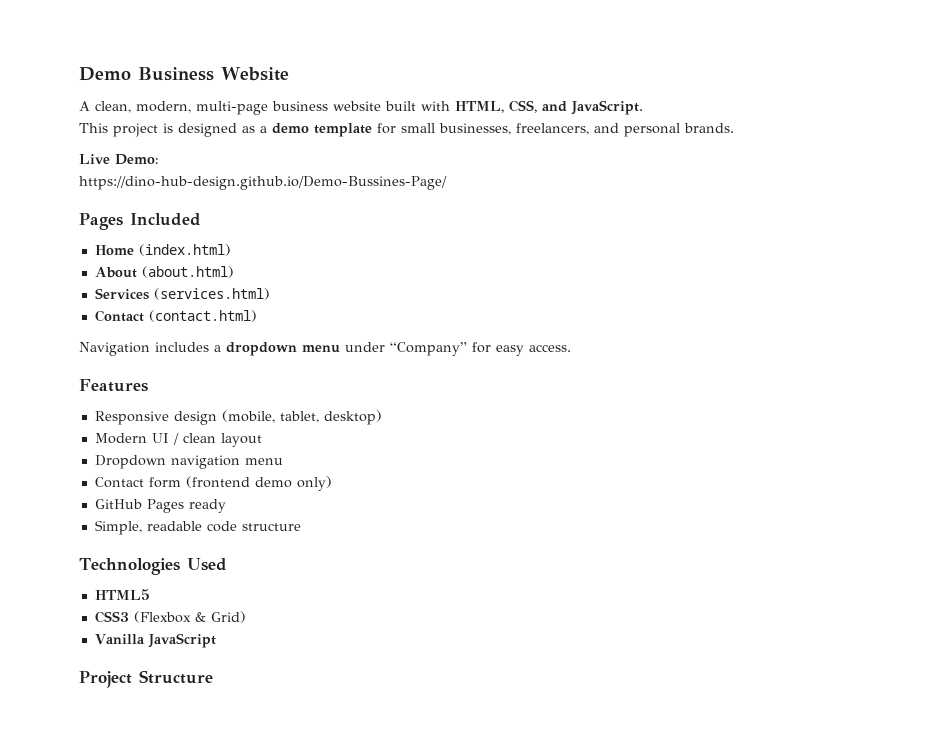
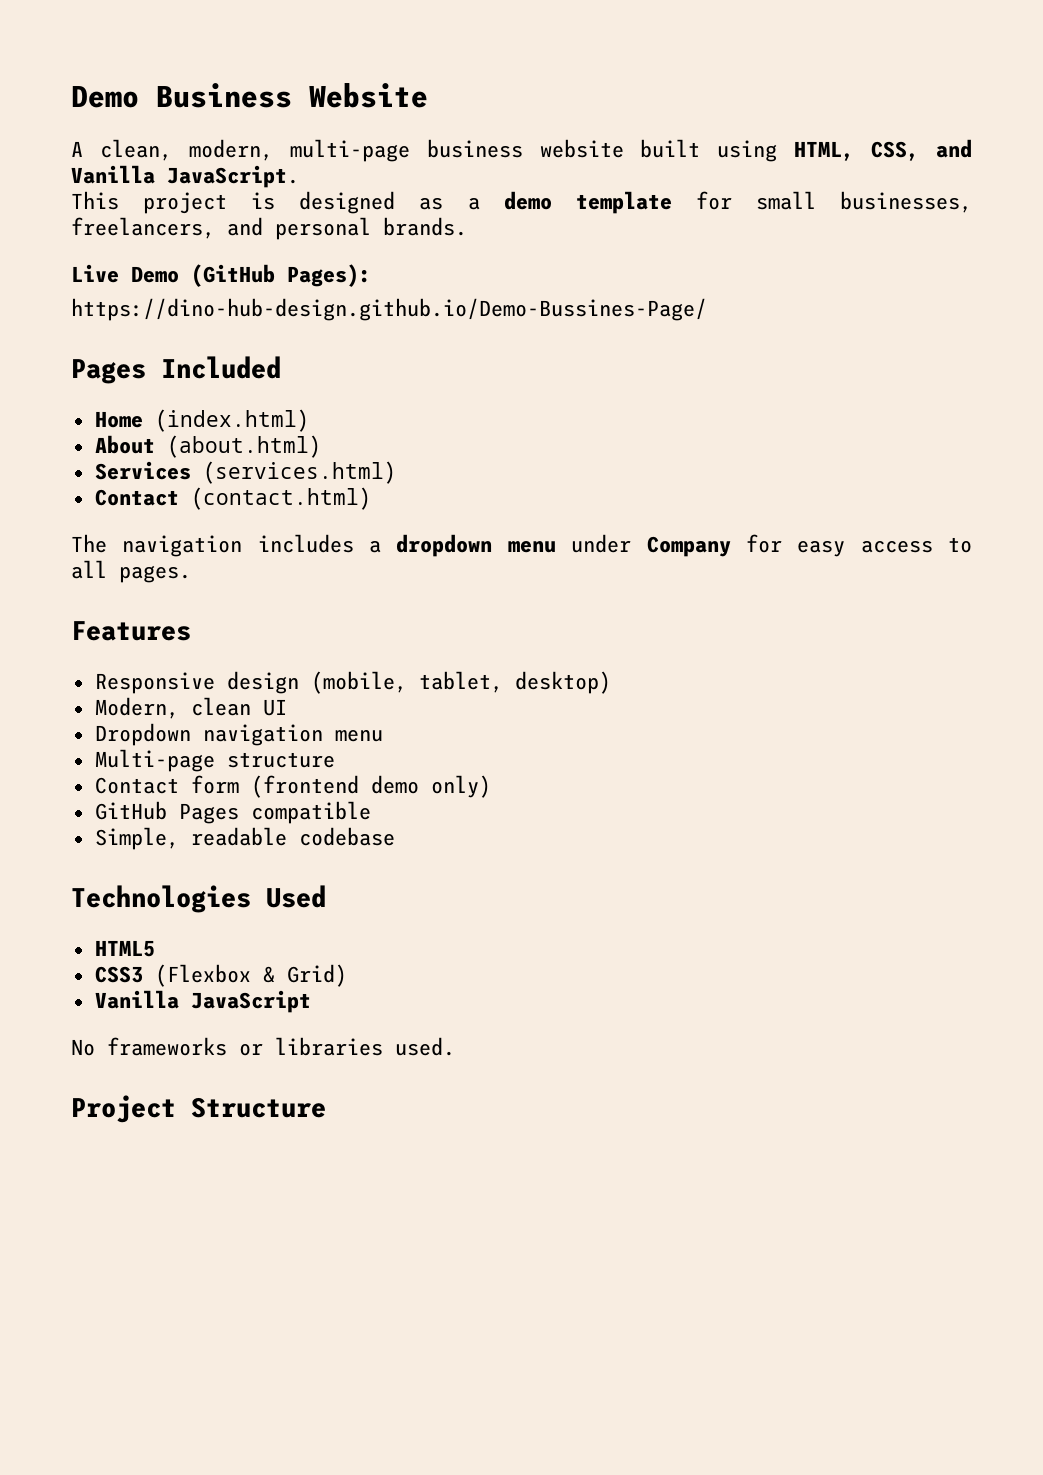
- A clean, modern, multi-page business website built with HTML, CSS, and JavaScript.
+ A clean, modern, multi-page business website built using HTML, CSS, and Vanilla JavaScript.
- Live Demo:
+ Live Demo (GitHub Pages):
- Navigation includes a dropdown menu under “Company” for easy access.
+ The navigation includes a dropdown menu under Company for easy access to all pages.
- Modern UI / clean layout
+ Modern, clean UI
+ Multi-page structure
- GitHub Pages ready
+ GitHub Pages compatible
- Simple, readable code structure
+ Simple, readable codebase
+ No frameworks or libraries used.

